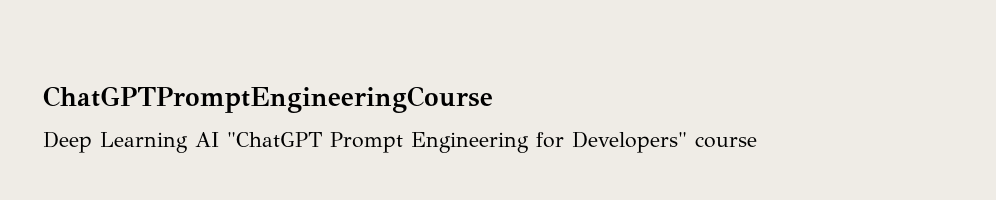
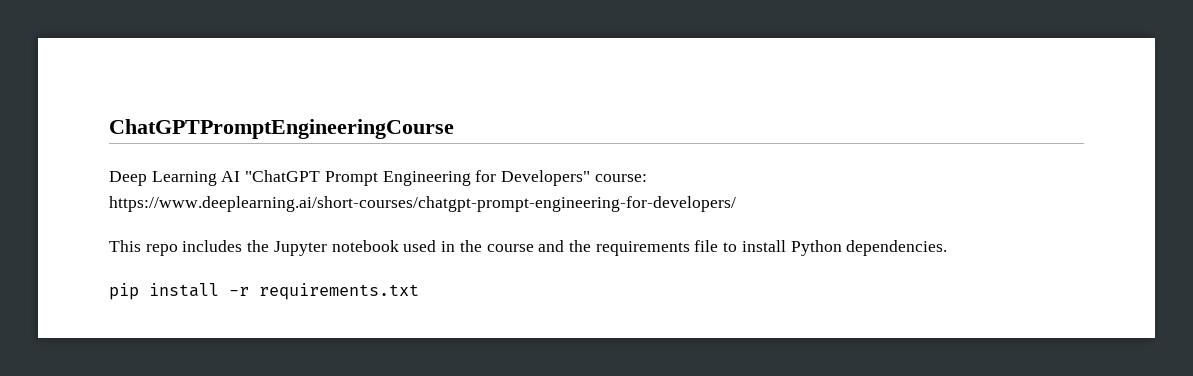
- Deep Learning AI "ChatGPT Prompt Engineering for Developers" course
+ Deep Learning AI "ChatGPT Prompt Engineering for Developers" course: https://www.deeplearning.ai/short-courses/chatgpt-prompt-engineering-for-developers/
+ This repo includes the Jupyter notebook used in the course and the requirements file to install Python dependencies.
+ pip install -r requirements.txt

